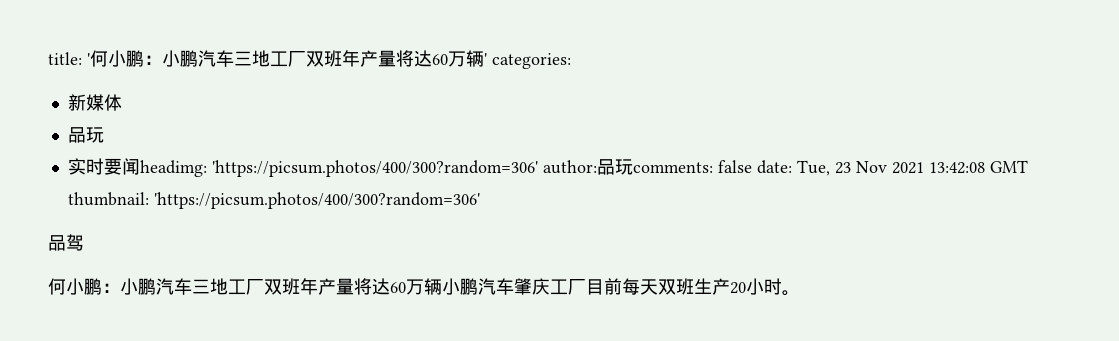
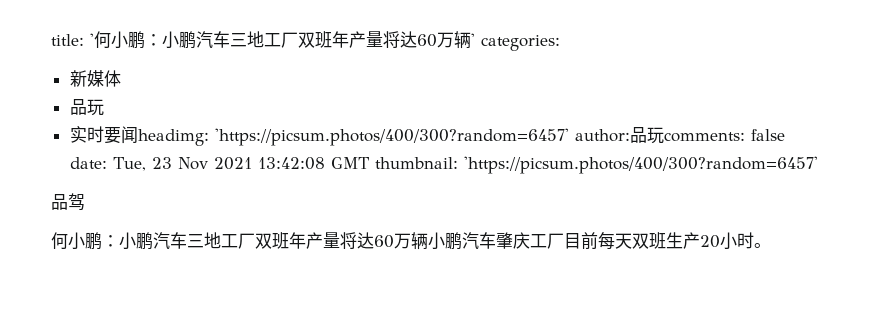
- 实时要闻headimg: 'https://picsum.photos/400/300?random=306' author:品玩comments: false date: Tue, 23 Nov 2021 13:42:08 GMT thumbnail: 'https://picsum.photos/400/300?random=306'
+ 实时要闻headimg: 'https://picsum.photos/400/300?random=6457' author:品玩comments: false date: Tue, 23 Nov 2021 13:42:08 GMT thumbnail: 'https://picsum.photos/400/300?random=6457'

